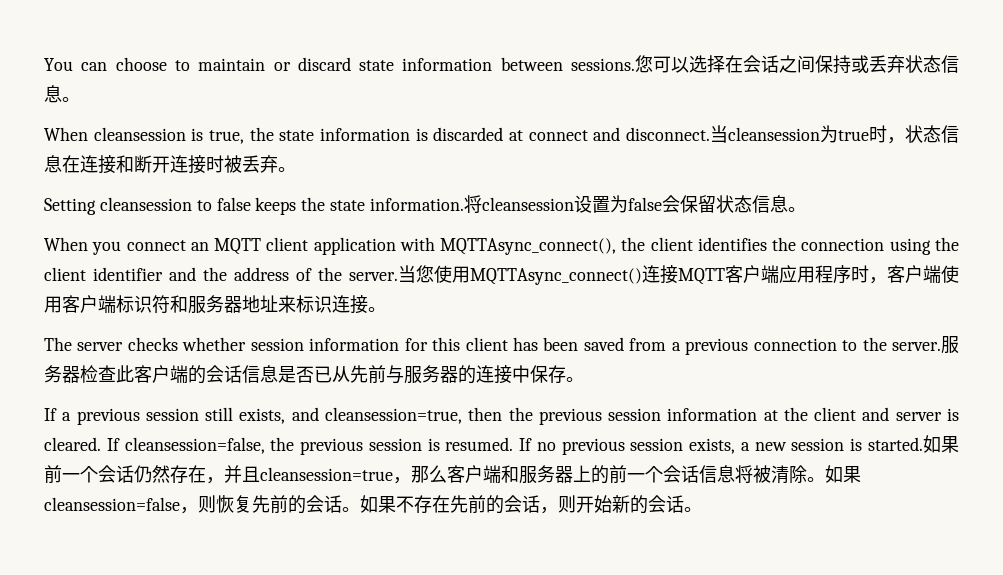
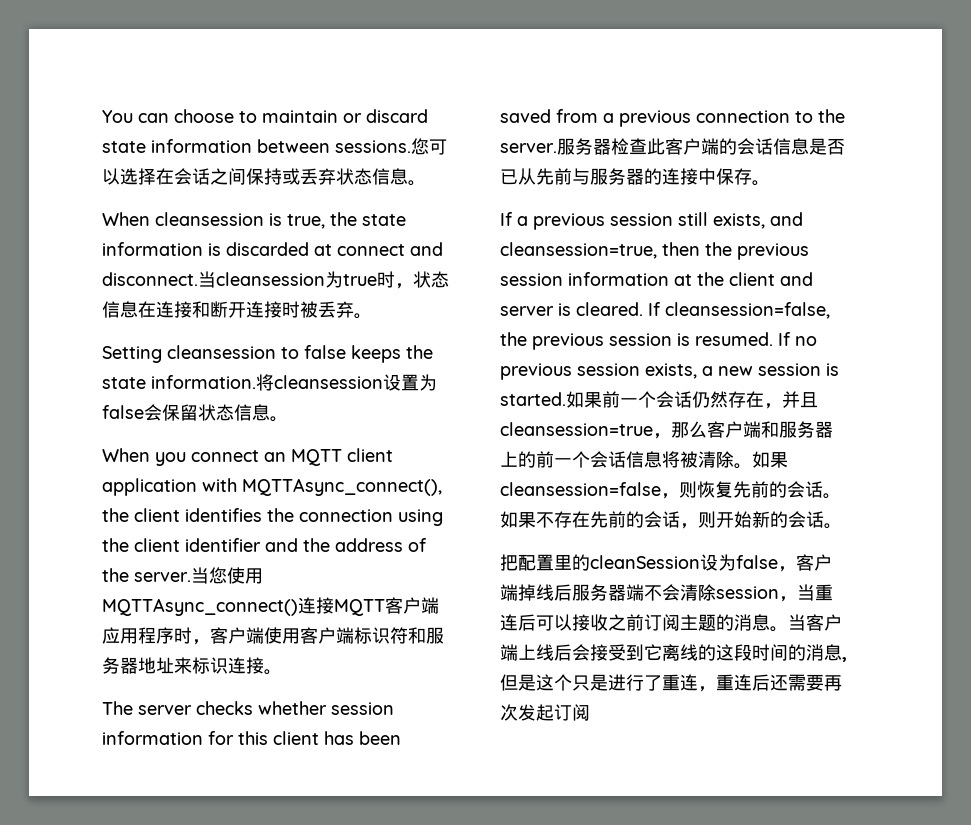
+ 把配置里的cleanSession设为false，客户端掉线后服务器端不会清除session，当重连后可以接收之前订阅主题的消息。当客户端上线后会接受到它离线的这段时间的消息,但是这个只是进行了重连，重连后还需要再次发起订阅

